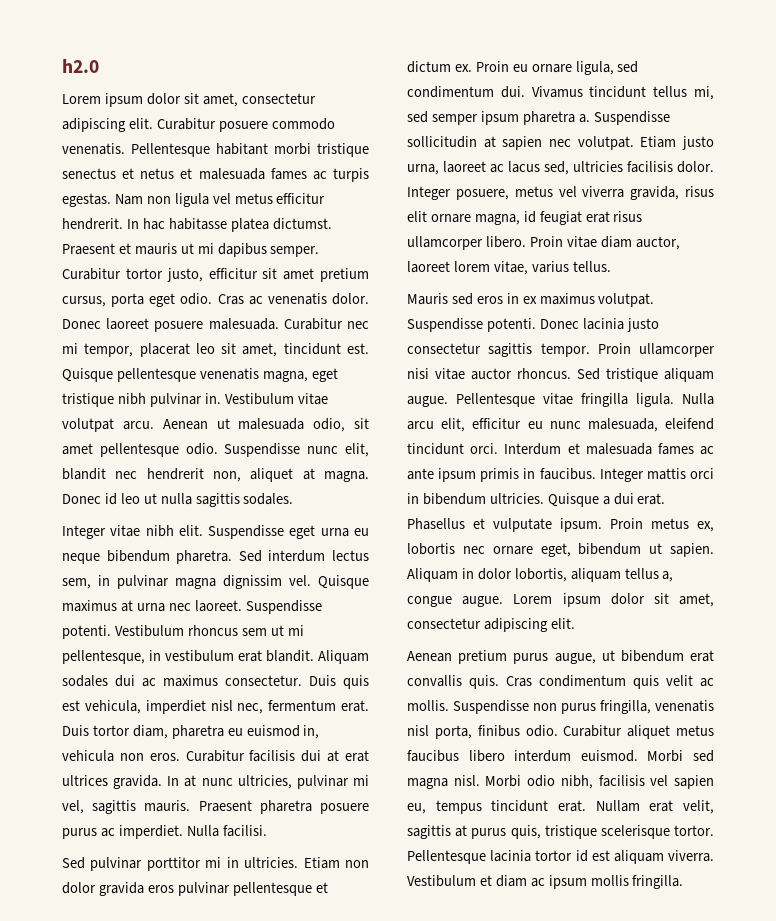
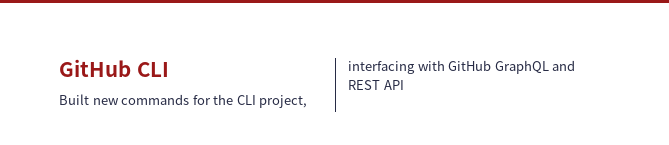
- h2.0
- Lorem ipsum dolor sit amet, consectetur adipiscing elit. Curabitur posuere commodo venenatis. Pellentesque habitant morbi tristique senectus et netus et malesuada fames ac turpis egestas. Nam non ligula vel metus efficitur hendrerit. In hac habitasse platea dictumst. Praesent et mauris ut mi dapibus semper. Curabitur tortor justo, efficitur sit amet pretium cursus, porta eget odio. Cras ac venenatis dolor. Donec laoreet posuere malesuada. Curabitur nec mi tempor, placerat leo sit amet, tincidunt est. Quisque pellentesque venenatis magna, eget tristique nibh pulvinar in. Vestibulum vitae volutpat arcu. Aenean ut malesuada odio, sit amet pellentesque odio. Suspendisse nunc elit, blandit nec hendrerit non, aliquet at magna. Donec id leo ut nulla sagittis sodales.
- Integer vitae nibh elit. Suspendisse eget urna eu neque bibendum pharetra. Sed interdum lectus sem, in pulvinar magna dignissim vel. Quisque maximus at urna nec laoreet. Suspendisse potenti. Vestibulum rhoncus sem ut mi pellentesque, in vestibulum erat blandit. Aliquam sodales dui ac maximus consectetur. Duis quis est vehicula, imperdiet nisl nec, fermentum erat. Duis tortor diam, pharetra eu euismod in, vehicula non eros. Curabitur facilisis dui at erat ultrices gravida. In at nunc ultricies, pulvinar mi vel, sagittis mauris. Praesent pharetra posuere purus ac imperdiet. Nulla facilisi.
- Sed pulvinar porttitor mi in ultricies. Etiam non dolor gravida eros pulvinar pellentesque et dictum ex. Proin eu ornare ligula, sed condimentum dui. Vivamus tincidunt tellus mi, sed semper ipsum pharetra a. Suspendisse sollicitudin at sapien nec volutpat. Etiam justo urna, laoreet ac lacus sed, ultricies facilisis dolor. Integer posuere, metus vel viverra gravida, risus elit ornare magna, id feugiat erat risus ullamcorper libero. Proin vitae diam auctor, laoreet lorem vitae, varius tellus.
- Mauris sed eros in ex maximus volutpat. Suspendisse potenti. Donec lacinia justo consectetur sagittis tempor. Proin ullamcorper nisi vitae auctor rhoncus. Sed tristique aliquam augue. Pellentesque vitae fringilla ligula. Nulla arcu elit, efficitur eu nunc malesuada, eleifend tincidunt orci. Interdum et malesuada fames ac ante ipsum primis in faucibus. Integer mattis orci in bibendum ultricies. Quisque a dui erat. Phasellus et vulputate ipsum. Proin metus ex, lobortis nec ornare eget, bibendum ut sapien. Aliquam in dolor lobortis, aliquam tellus a, congue augue. Lorem ipsum dolor sit amet, consectetur adipiscing elit.
- Aenean pretium purus augue, ut bibendum erat convallis quis. Cras condimentum quis velit ac mollis. Suspendisse non purus fringilla, venenatis nisl porta, finibus odio. Curabitur aliquet metus faucibus libero interdum euismod. Morbi sed magna nisl. Morbi odio nibh, facilisis vel sapien eu, tempus tincidunt erat. Nullam erat velit, sagittis at purus quis, tristique scelerisque tortor. Pellentesque lacinia tortor id est aliquam viverra. Vestibulum et diam ac ipsum mollis fringilla.
+ GitHub CLI
+ Built new commands for the CLI project, interfacing with GitHub GraphQL and REST API

